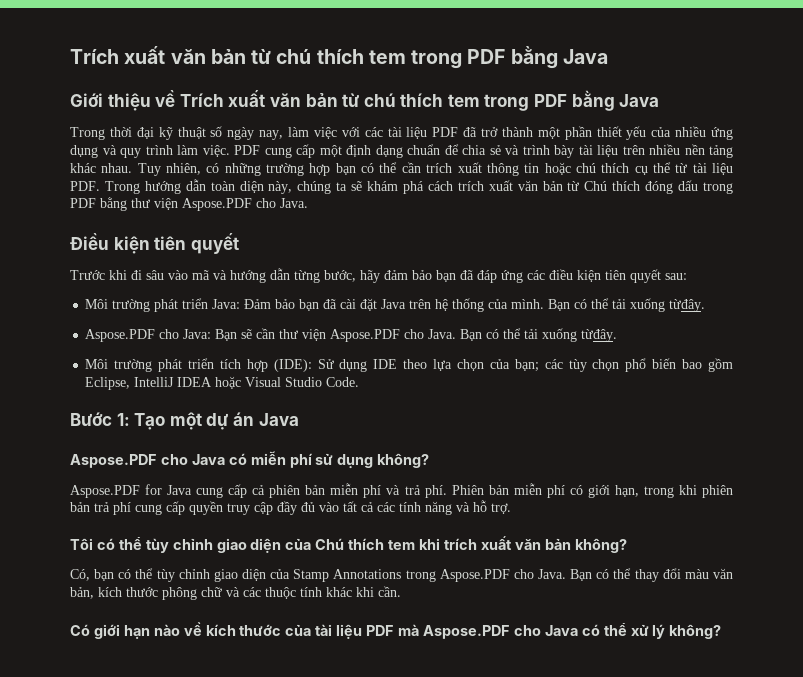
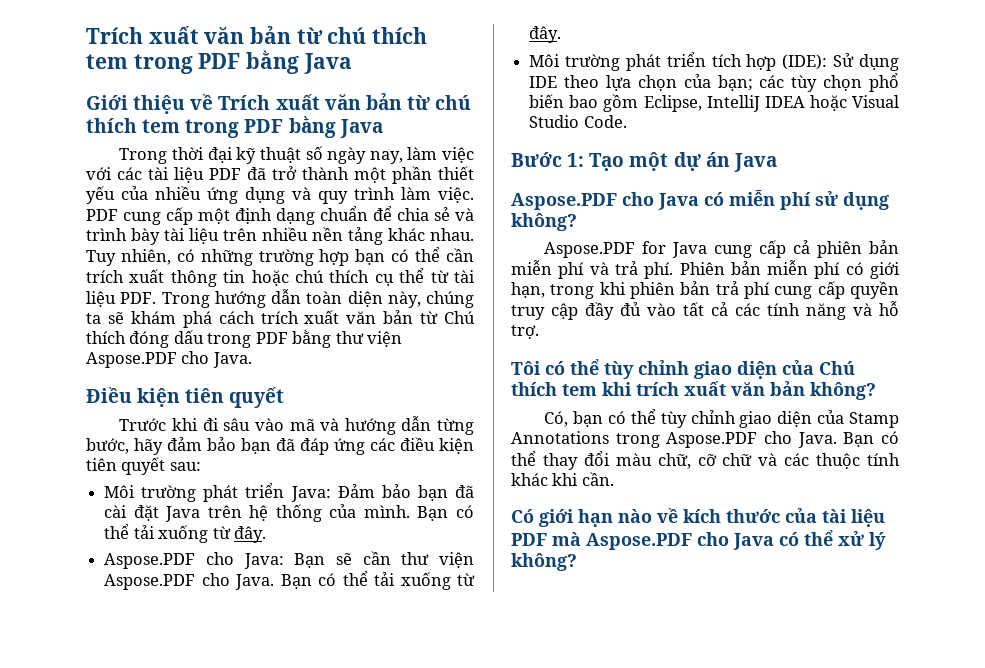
- Môi trường phát triển Java: Đảm bảo bạn đã cài đặt Java trên hệ thống của mình. Bạn có thể tải xuống từđây.
+ Môi trường phát triển Java: Đảm bảo bạn đã cài đặt Java trên hệ thống của mình. Bạn có thể tải xuống từ đây.
- Aspose.PDF cho Java: Bạn sẽ cần thư viện Aspose.PDF cho Java. Bạn có thể tải xuống từđây.
+ Aspose.PDF cho Java: Bạn sẽ cần thư viện Aspose.PDF cho Java. Bạn có thể tải xuống từ đây.
- Bạn có thể thay đổi màu văn bản, kích thước phông chữ và các thuộc tính khác khi cần.
+ Bạn có thể thay đổi màu chữ, cỡ chữ và các thuộc tính khác khi cần.

